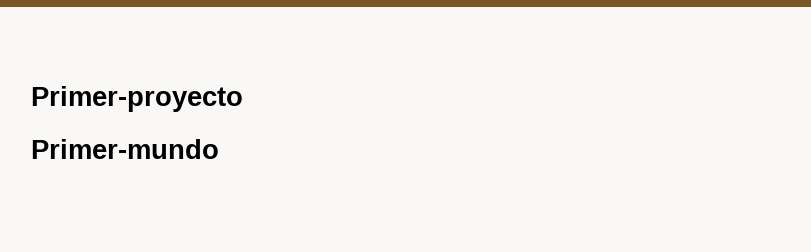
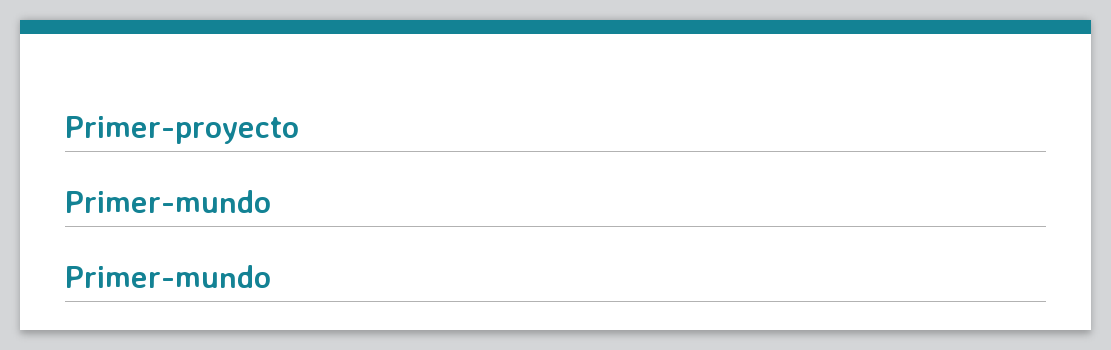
  Primer-proyecto
+ Primer-mundo

